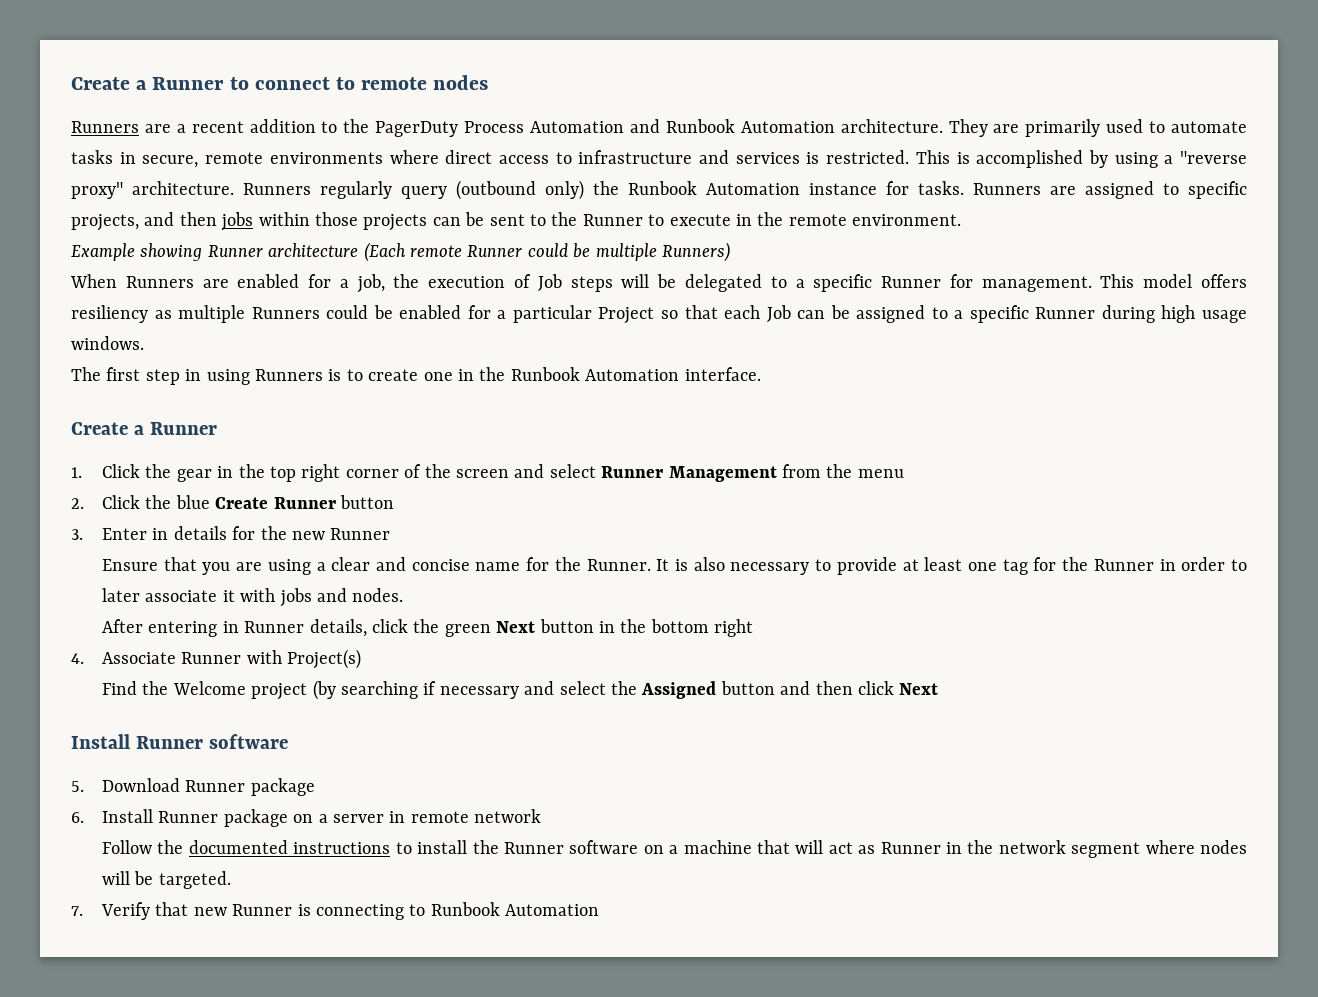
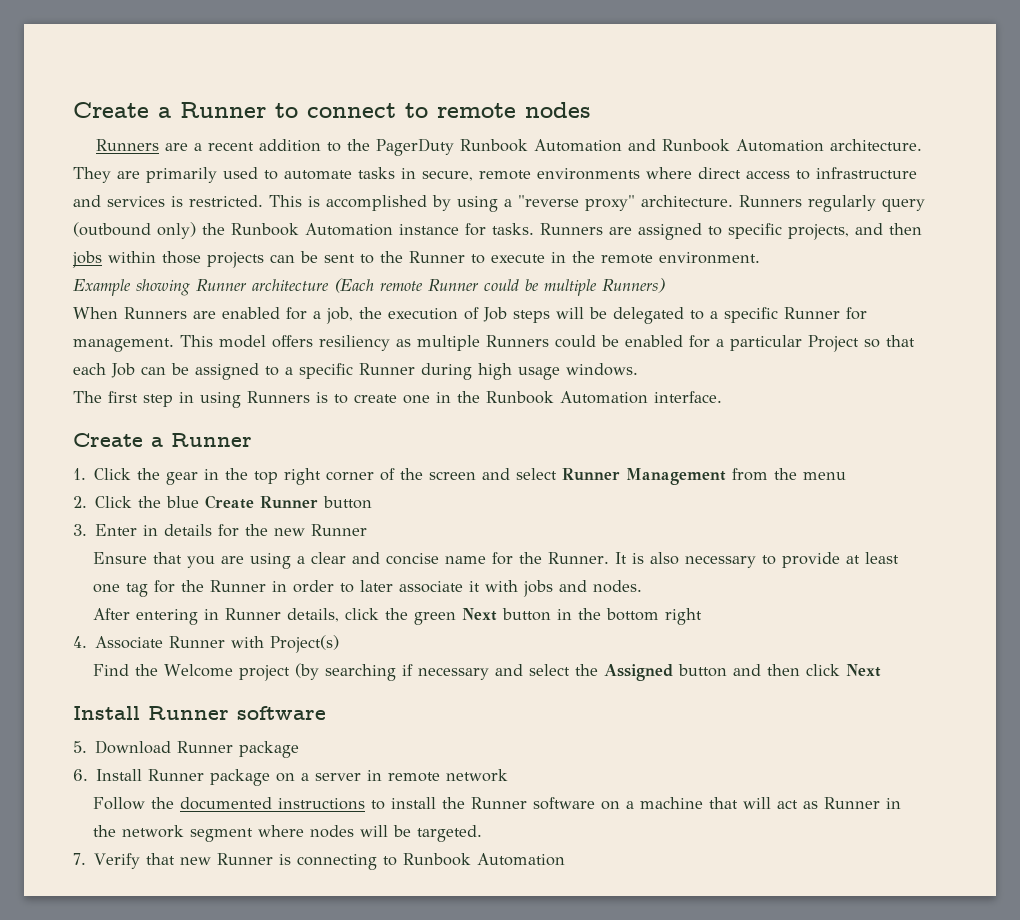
- Runners are a recent addition to the PagerDuty Process Automation and Runbook Automation architecture.
+ Runners are a recent addition to the PagerDuty Runbook Automation and Runbook Automation architecture.

